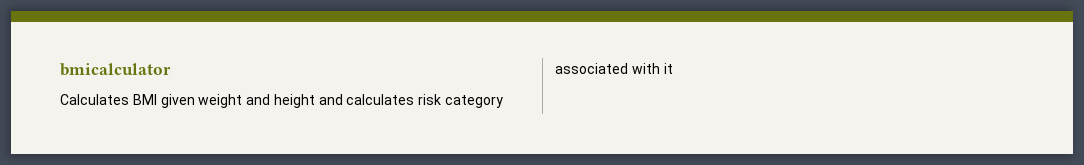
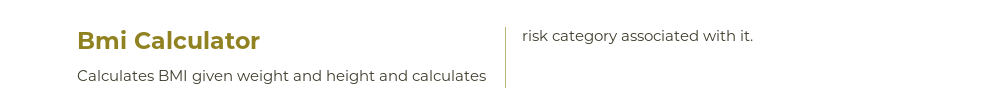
- bmicalculator
+ Bmi Calculator
- Calculates BMI given weight and height and calculates risk category associated with it
+ Calculates BMI given weight and height and calculates risk category associated with it.

